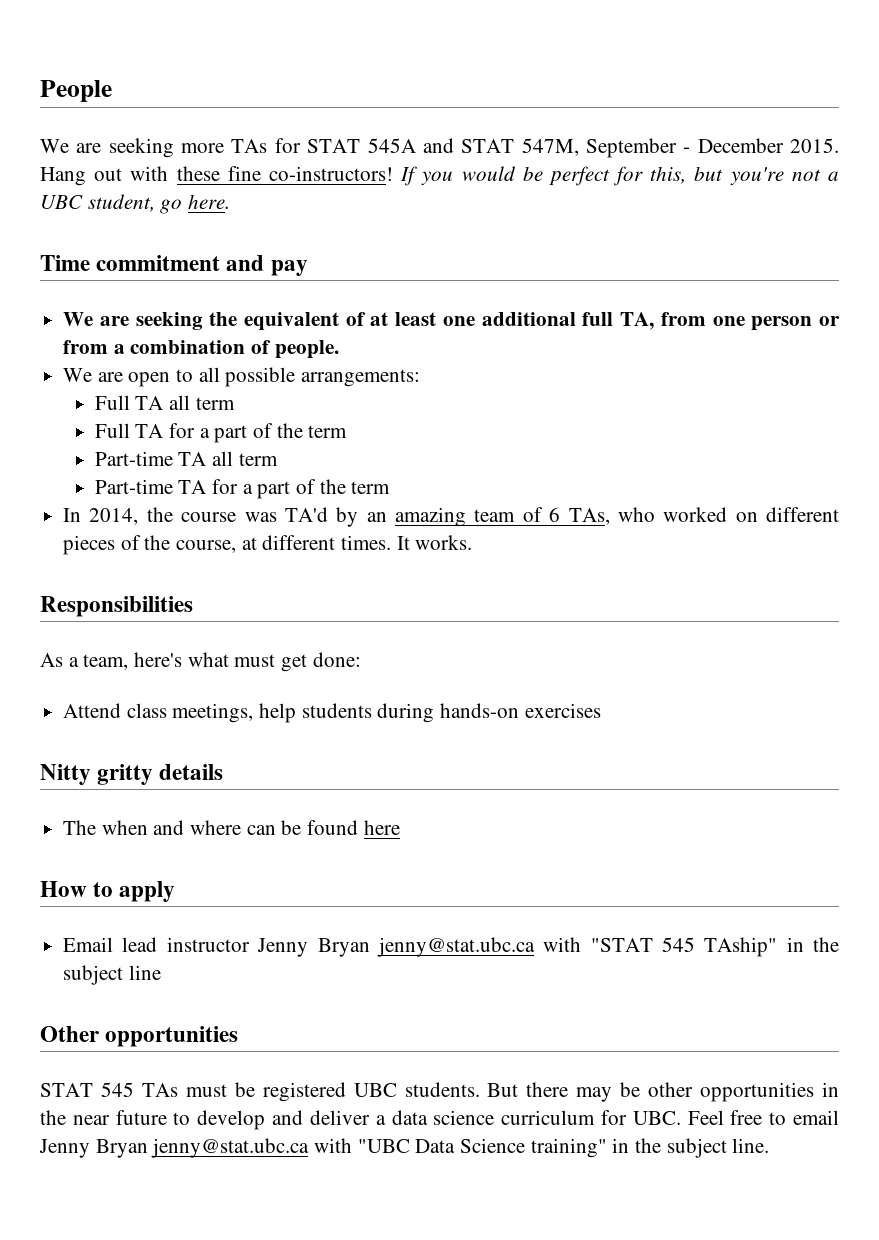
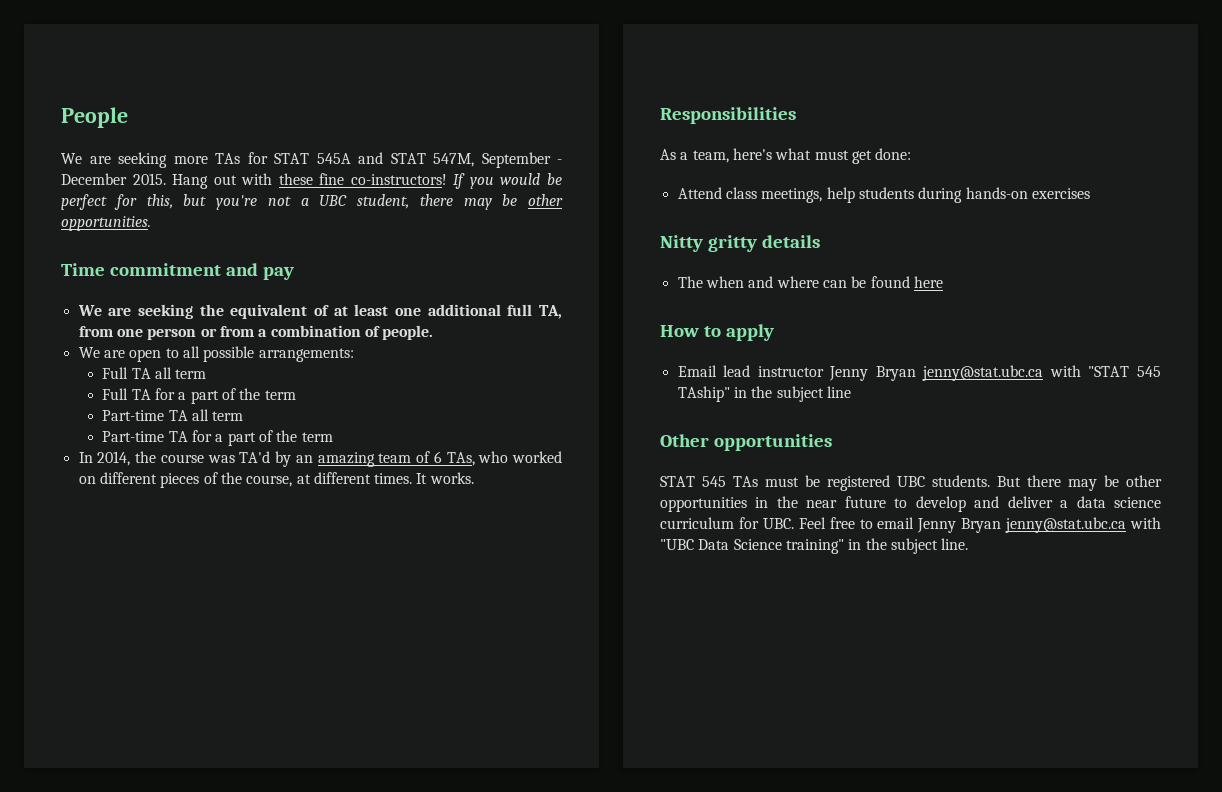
- If you would be perfect for this, but you're not a UBC student, go here.
+ If you would be perfect for this, but you're not a UBC student, there may be other opportunities.

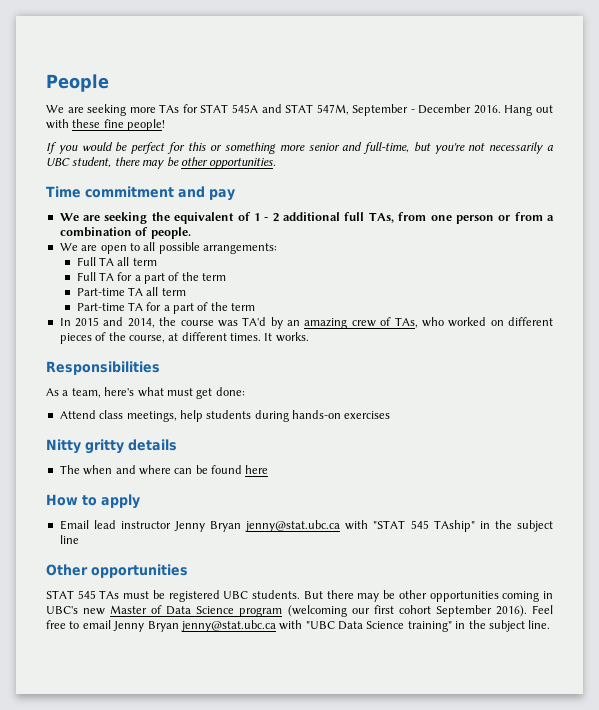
- We are seeking more TAs for STAT 545A and STAT 547M, September - December 2015.
+ We are seeking more TAs for STAT 545A and STAT 547M, September - December 2016.
- Hang out with these fine co-instructors! If you would be perfect for this, but you're not a UBC student, there may be other opportunities.
+ Hang out with these fine people!
+ If you would be perfect for this or something more senior and full-time, but you're not necessarily a UBC student, there may be other opportunities.
- We are seeking the equivalent of at least one additional full TA, from one person or from a combination of people.
+ We are seeking the equivalent of 1 - 2 additional full TAs, from one person or from a combination of people.
- In 2014, the course was TA'd by an amazing team of 6 TAs, who worked on different pieces of the course, at different times.
+ In 2015 and 2014, the course was TA'd by an amazing crew of TAs, who worked on different pieces of the course, at different times.
- But there may be other opportunities in the near future to develop and deliver a data science curriculum for UBC. Feel free to email Jenny Bryan jenny@stat.ubc.ca with "UBC Data Science training" in the subject line.
+ But there may be other opportunities coming in UBC's new Master of Data Science program (welcoming our first cohort September 2016). Feel free to email Jenny Bryan jenny@stat.ubc.ca with "UBC Data Science training" in the subject line.

